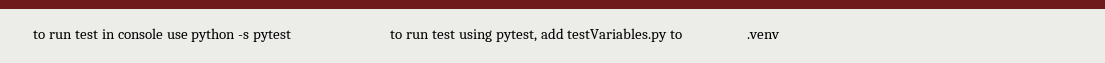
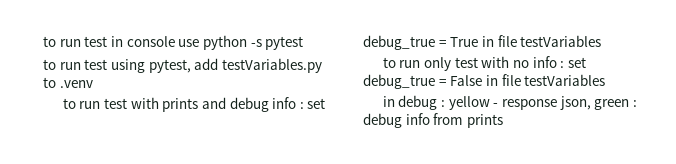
+ to run test with prints and debug info : set debug_true = True in file testVariables
+ to run only test with no info : set debug_true = False in file testVariables
+ in debug : yellow - response json, green : debug info from prints

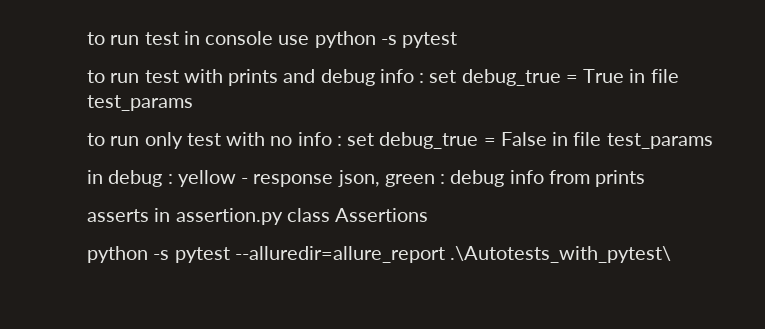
- to run test using pytest, add testVariables.py to .venv
- to run test with prints and debug info : set debug_true = True in file testVariables
+ to run test with prints and debug info : set debug_true = True in file test_params
- to run only test with no info : set debug_true = False in file testVariables
+ to run only test with no info : set debug_true = False in file test_params
+ asserts in assertion.py class Assertions
+ python -s pytest --alluredir=allure_report .\Autotests_with_pytest\

